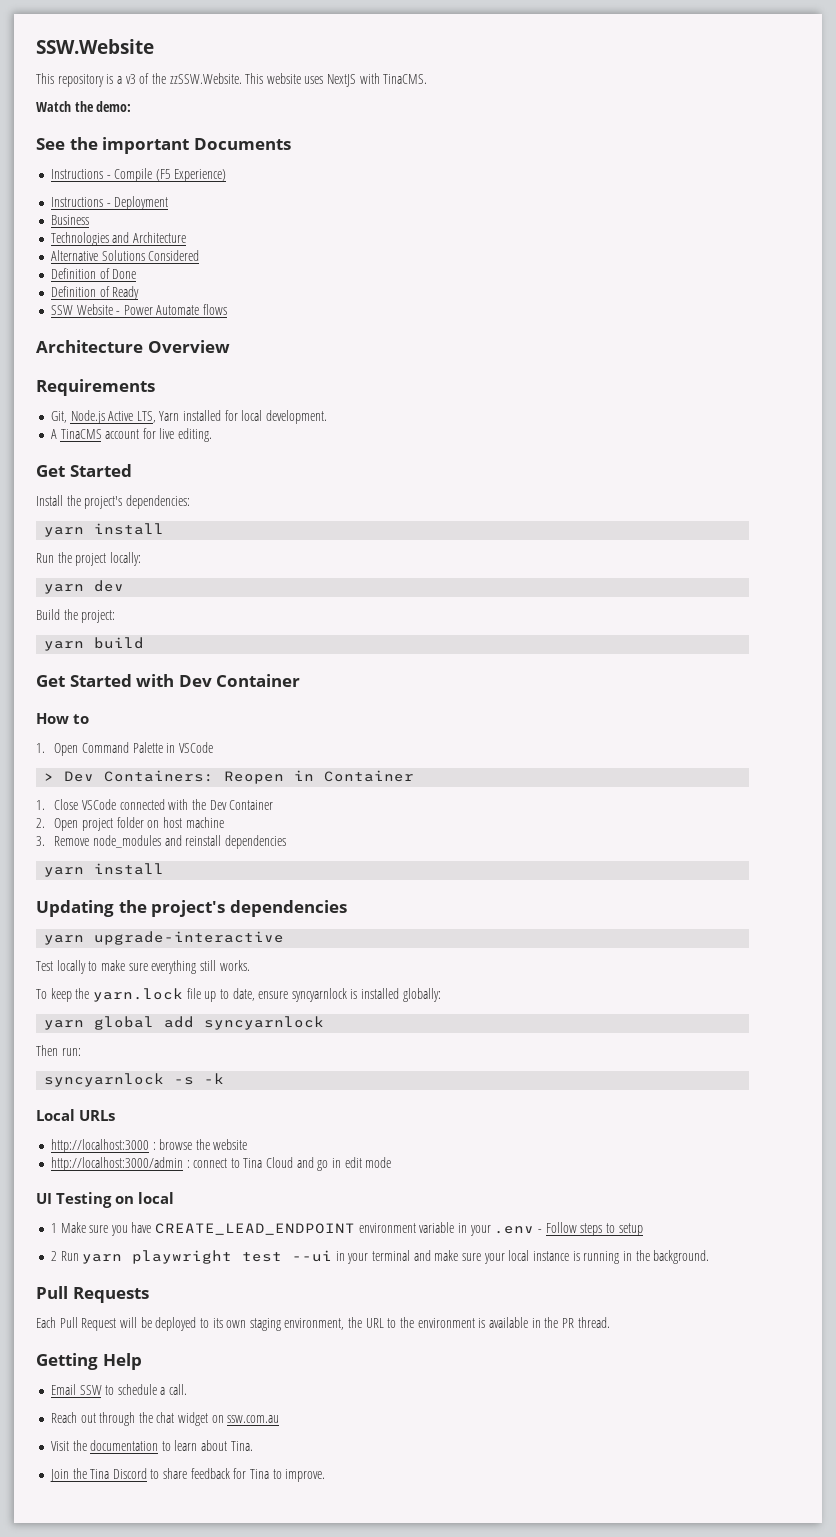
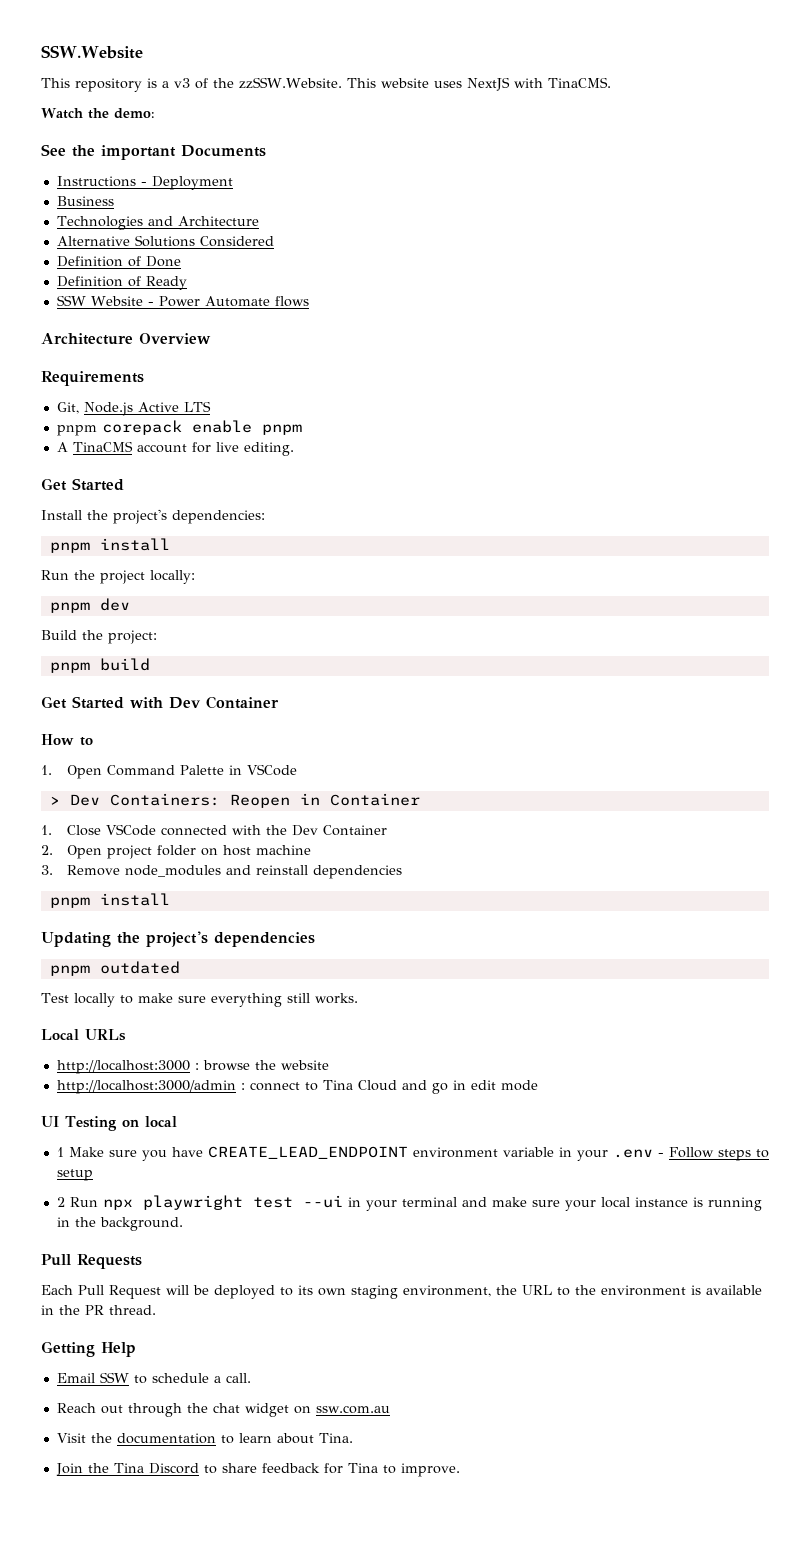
- Instructions - Compile (F5 Experience)
- Git, Node.js Active LTS, Yarn installed for local development.
+ Git, Node.js Active LTS
+ pnpm corepack enable pnpm
  Install the project's dependencies:
- yarn install
+ pnpm install
- yarn dev
+ pnpm dev
- yarn build
+ pnpm build
  3. Remove node_modules and reinstall dependencies
- yarn install
+ pnpm install
- yarn upgrade-interactive
+ pnpm outdated
- To keep the yarn.lock file up to date, ensure syncyarnlock is installed globally:
- yarn global add syncyarnlock
- Then run:
- syncyarnlock -s -k
- 2 Run yarn playwright test --ui in your terminal and make sure your local instance is running in the background.
+ 2 Run npx playwright test --ui in your terminal and make sure your local instance is running in the background.

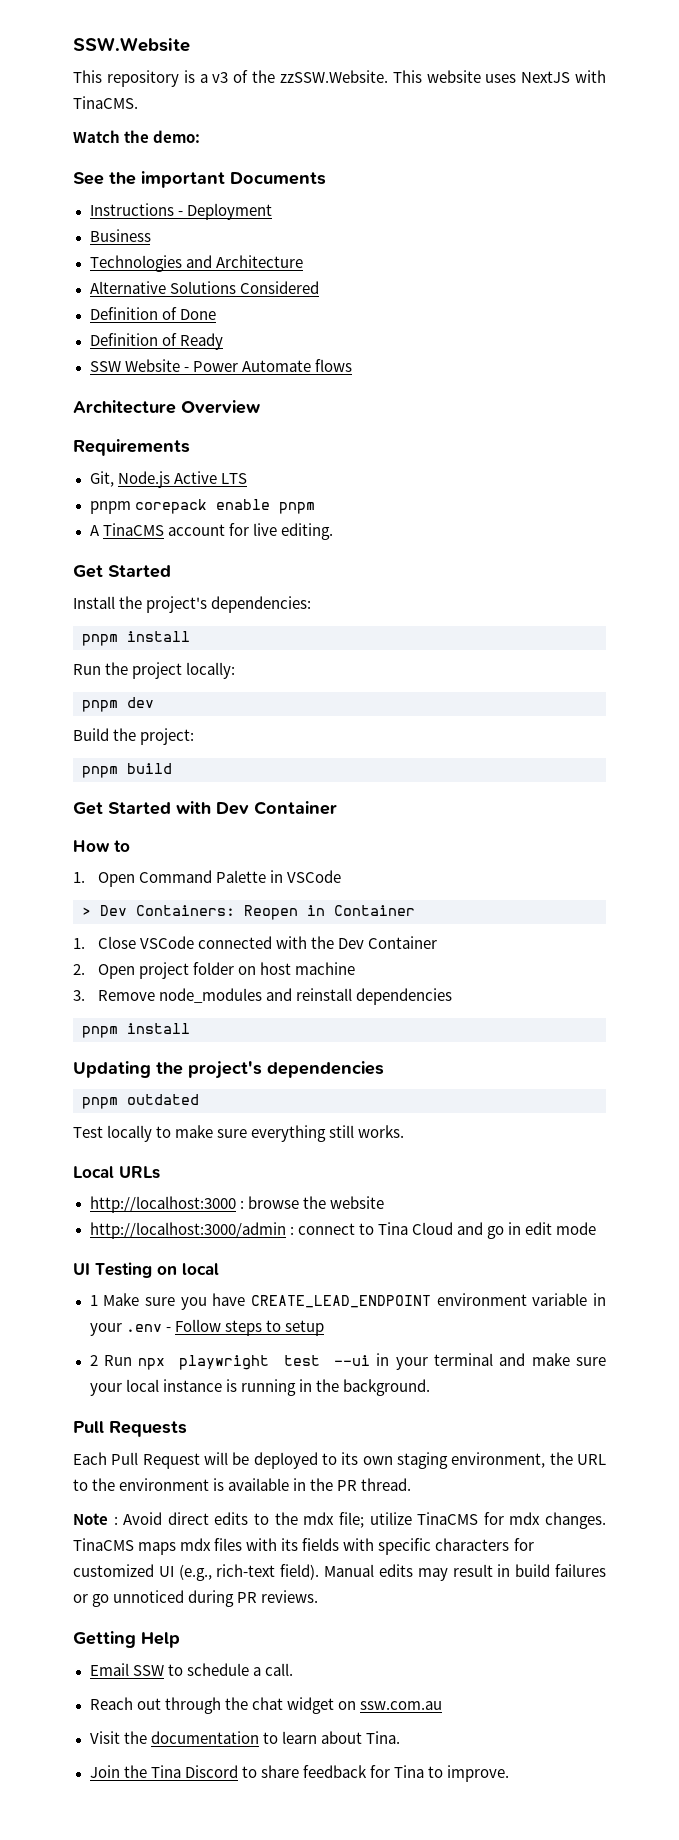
+ Note : Avoid direct edits to the mdx file; utilize TinaCMS for mdx changes. TinaCMS maps mdx files with its fields with specific characters for customized UI (e.g., rich-text field). Manual edits may result in build failures or go unnoticed during PR reviews.

